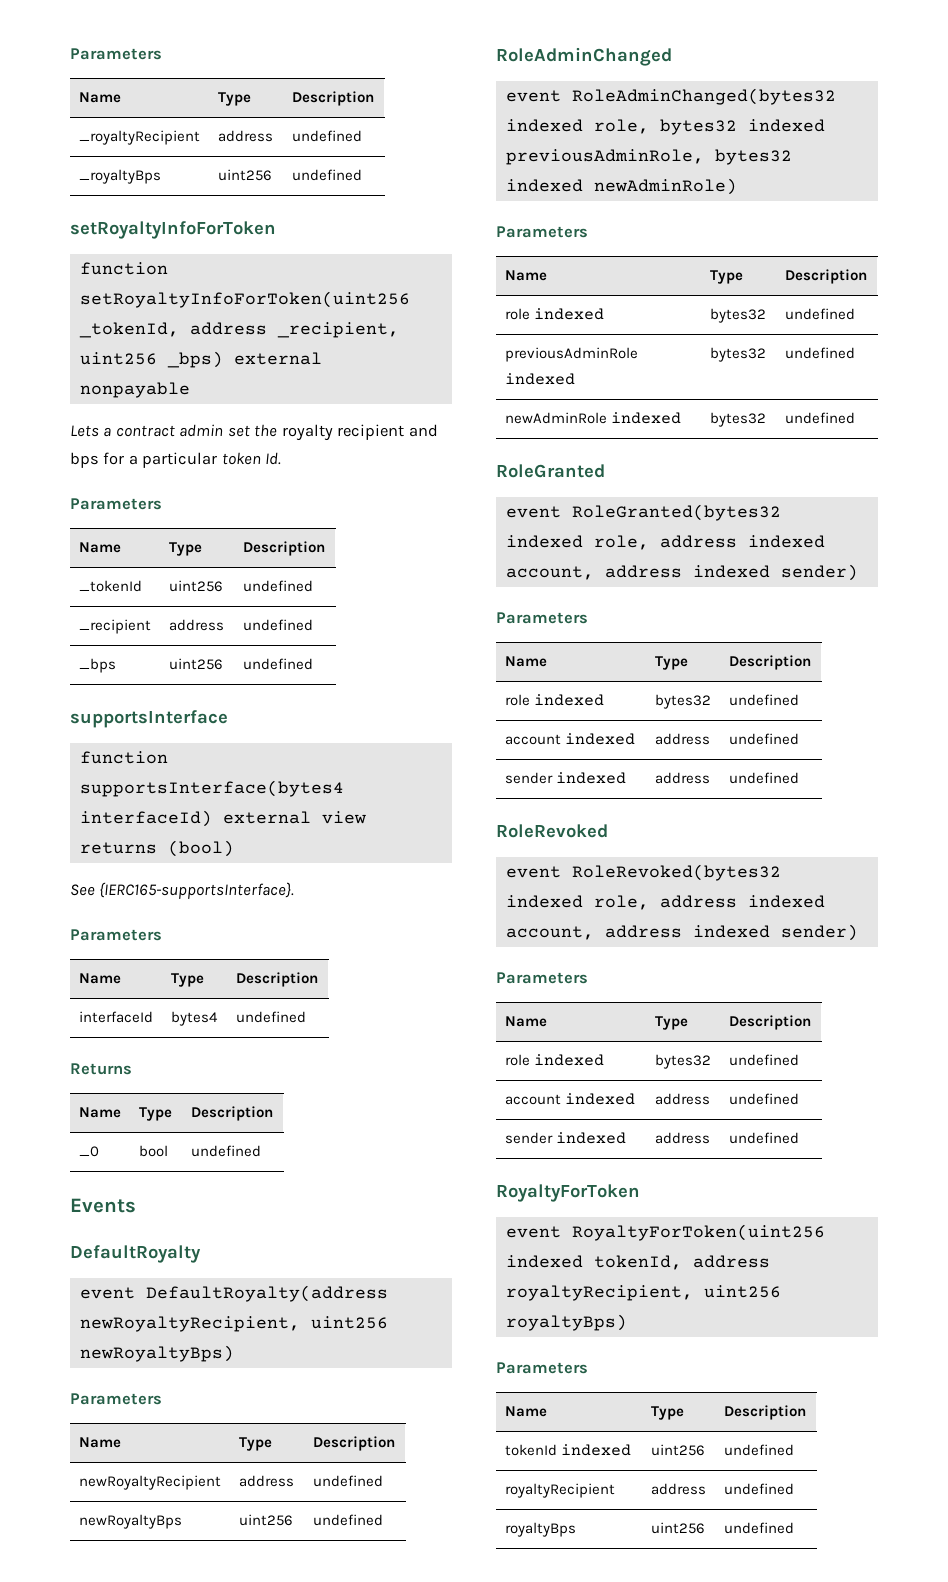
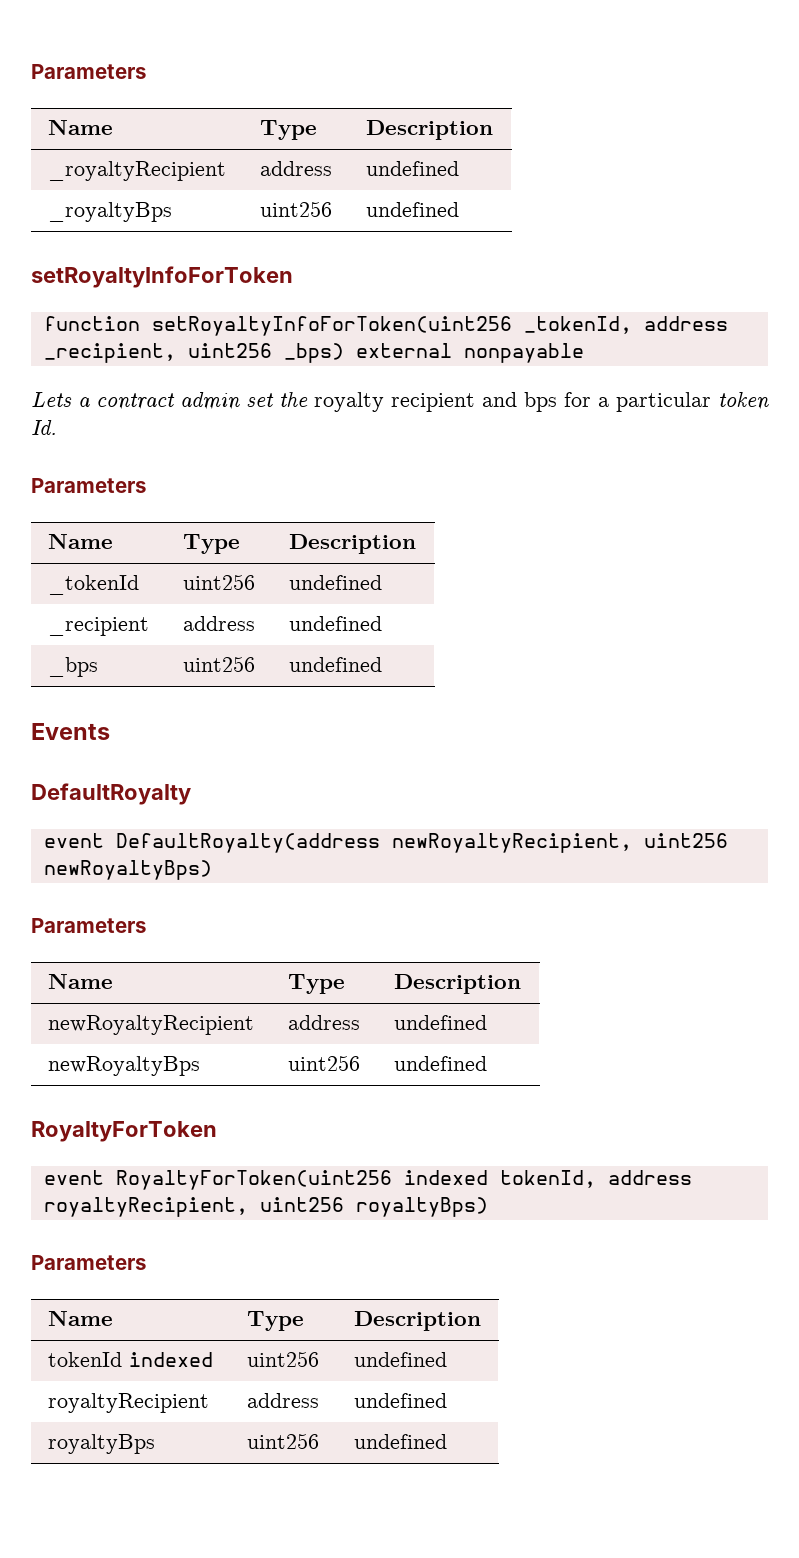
- supportsInterface
- function supportsInterface(bytes4 interfaceId) external view returns (bool)
- See {IERC165-supportsInterface}.
- Parameters
- Name | Type | Description
- interfaceId | bytes4 | undefined
- Returns
- Name | Type | Description
- _0 | bool | undefined
- RoleAdminChanged
- event RoleAdminChanged(bytes32 indexed role, bytes32 indexed previousAdminRole, bytes32 indexed newAdminRole)
- Parameters
- Name | Type | Description
- role indexed | bytes32 | undefined
- previousAdminRole indexed | bytes32 | undefined
- newAdminRole indexed | bytes32 | undefined
- RoleGranted
- event RoleGranted(bytes32 indexed role, address indexed account, address indexed sender)
- Parameters
- Name | Type | Description
- role indexed | bytes32 | undefined
- account indexed | address | undefined
- sender indexed | address | undefined
- RoleRevoked
- event RoleRevoked(bytes32 indexed role, address indexed account, address indexed sender)
- Parameters
- Name | Type | Description
- role indexed | bytes32 | undefined
- account indexed | address | undefined
- sender indexed | address | undefined

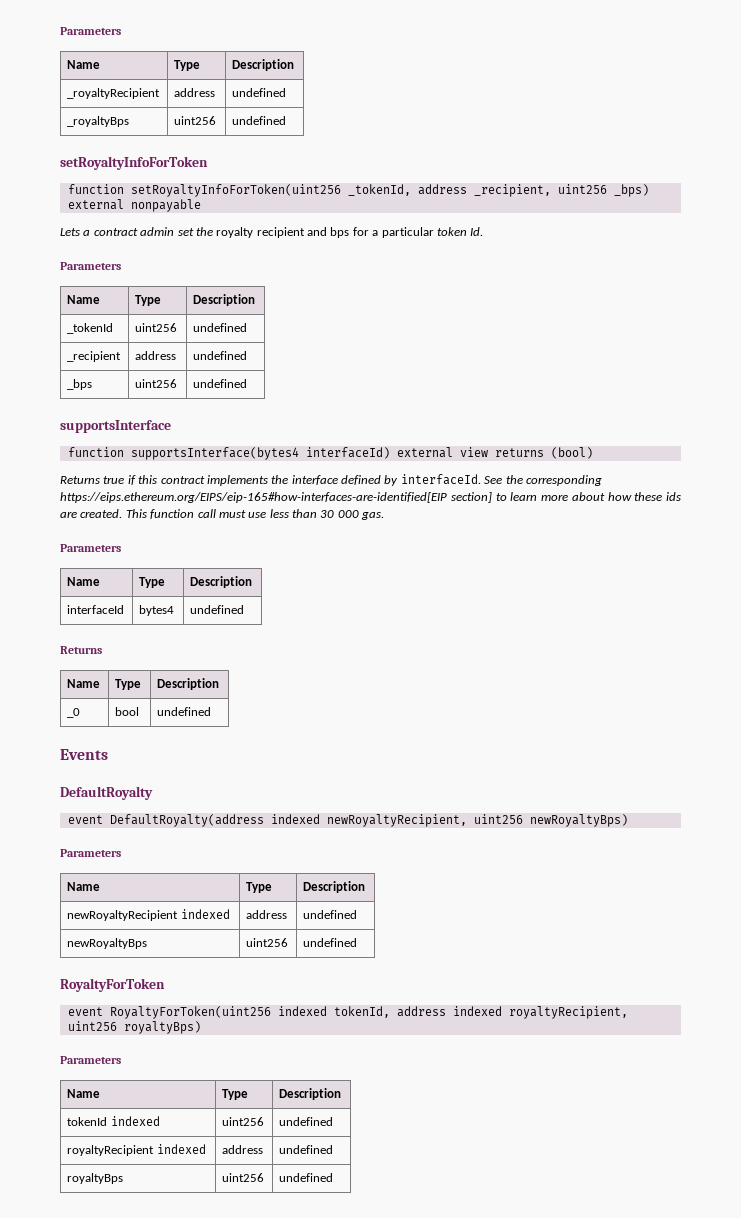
+ supportsInterface
+ function supportsInterface(bytes4 interfaceId) external view returns (bool)
+ Returns true if this contract implements the interface defined by interfaceId. See the corresponding https://eips.ethereum.org/EIPS/eip-165#how-interfaces-are-identified[EIP section] to learn more about how these ids are created. This function call must use less than 30 000 gas.
+ Parameters
+ Name | Type | Description
+ interfaceId | bytes4 | undefined
+ Returns
+ Name | Type | Description
+ _0 | bool | undefined
- event DefaultRoyalty(address newRoyaltyRecipient, uint256 newRoyaltyBps)
+ event DefaultRoyalty(address indexed newRoyaltyRecipient, uint256 newRoyaltyBps)
- newRoyaltyRecipient | address | undefined
+ newRoyaltyRecipient indexed | address | undefined
- event RoyaltyForToken(uint256 indexed tokenId, address royaltyRecipient, uint256 royaltyBps)
+ event RoyaltyForToken(uint256 indexed tokenId, address indexed royaltyRecipient, uint256 royaltyBps)
- royaltyRecipient | address | undefined
+ royaltyRecipient indexed | address | undefined

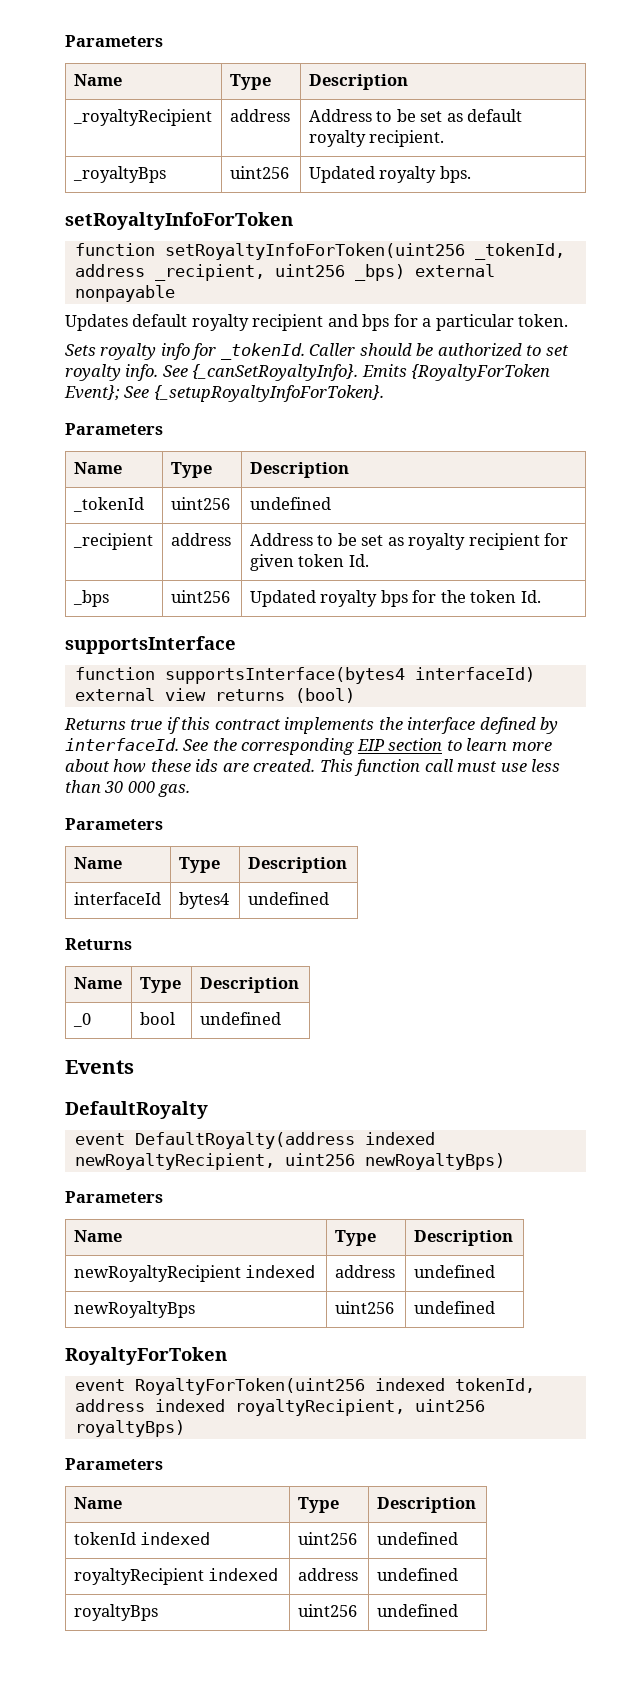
- _royaltyRecipient | address | undefined
+ _royaltyRecipient | address | Address to be set as default royalty recipient.
- _royaltyBps | uint256 | undefined
+ _royaltyBps | uint256 | Updated royalty bps.
- Lets a contract admin set the royalty recipient and bps for a particular token Id.
+ Updates default royalty recipient and bps for a particular token.
+ Sets royalty info for _tokenId. Caller should be authorized to set royalty info. See {_canSetRoyaltyInfo}. Emits {RoyaltyForToken Event}; See {_setupRoyaltyInfoForToken}.
- _recipient | address | undefined
- _bps | uint256 | undefined
+ _recipient | address | Address to be set as royalty recipient for given token Id.
+ _bps | uint256 | Updated royalty bps for the token Id.
- See the corresponding https://eips.ethereum.org/EIPS/eip-165#how-interfaces-are-identified[EIP section] to learn more about how these ids are created.
+ See the corresponding EIP section to learn more about how these ids are created.

